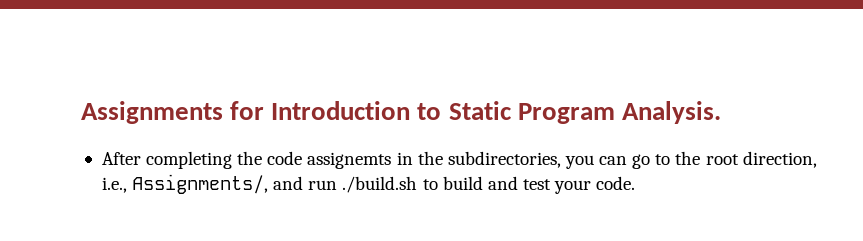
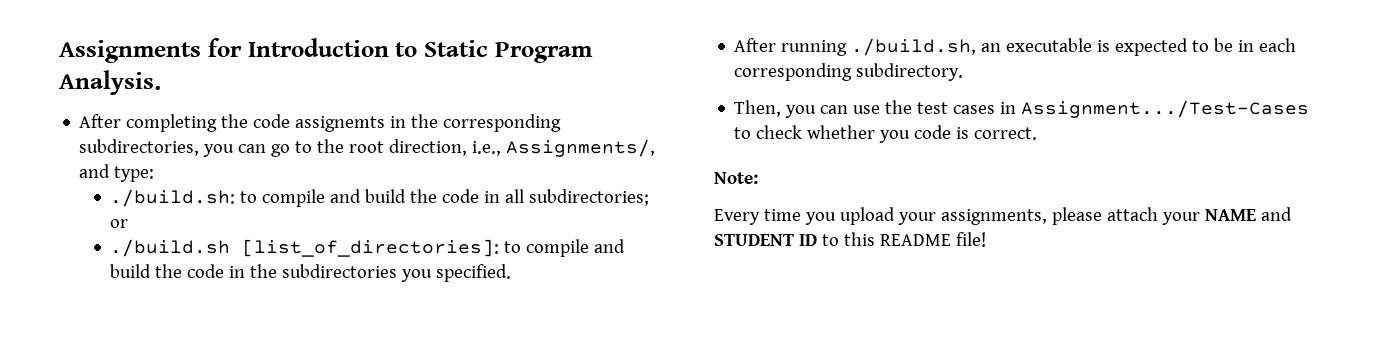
- After completing the code assignemts in the subdirectories, you can go to the root direction, i.e., Assignments/, and run ./build.sh to build and test your code.
+ After completing the code assignemts in the corresponding subdirectories, you can go to the root direction, i.e., Assignments/, and type:
+ ./build.sh: to compile and build the code in all subdirectories; or
+ ./build.sh [list_of_directories]: to compile and build the code in the subdirectories you specified.
+ After running ./build.sh, an executable is expected to be in each corresponding subdirectory.
+ Then, you can use the test cases in Assignment.../Test-Cases to check whether you code is correct.
+ Note:
+ Every time you upload your assignments, please attach your NAME and STUDENT ID to this README file!

